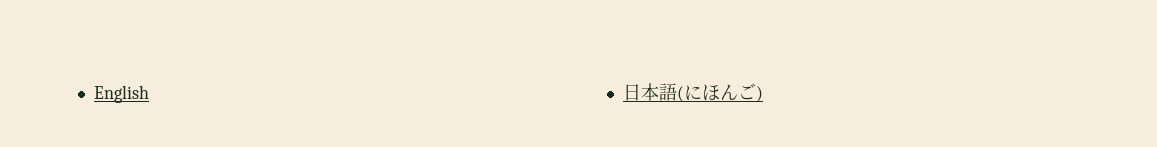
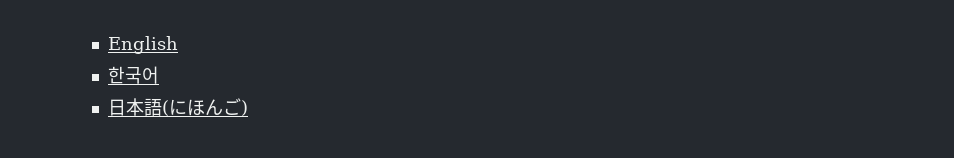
+ 한국어

